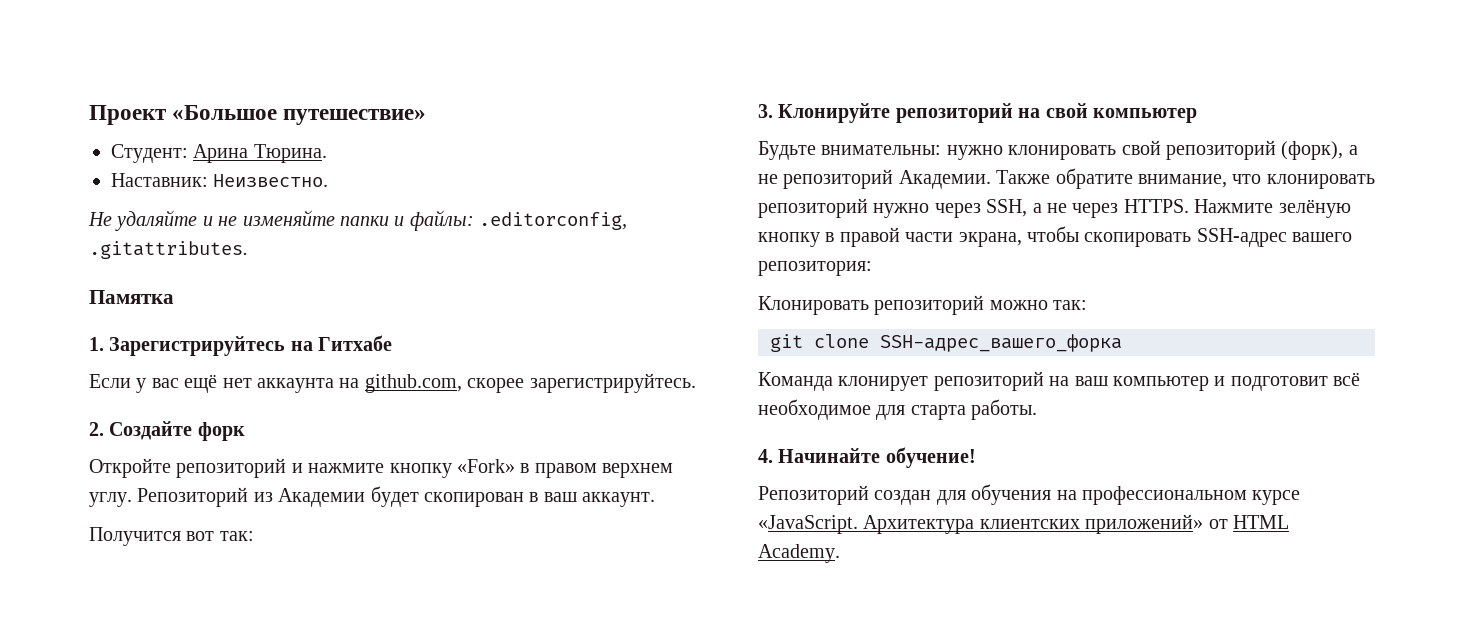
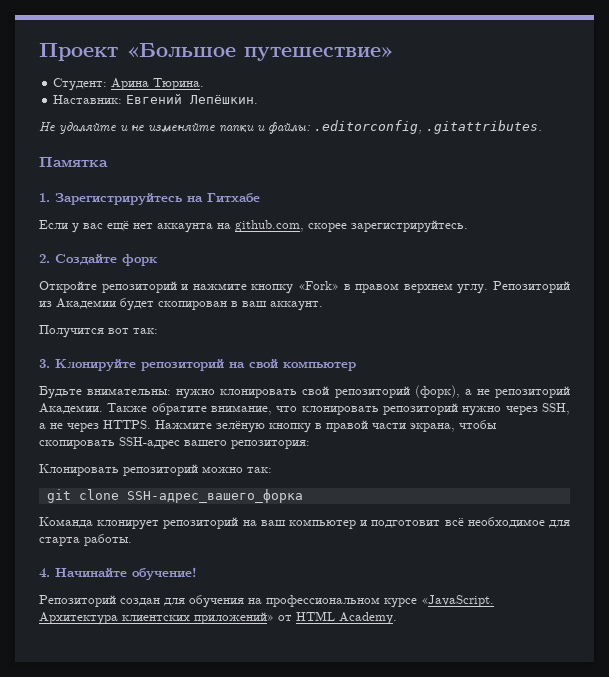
- Наставник: Неизвестно.
+ Наставник: Евгений Лепёшкин.

